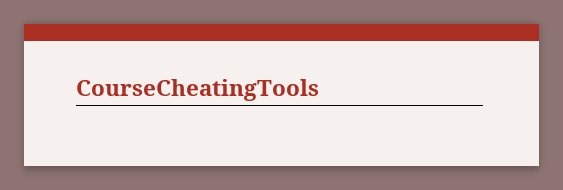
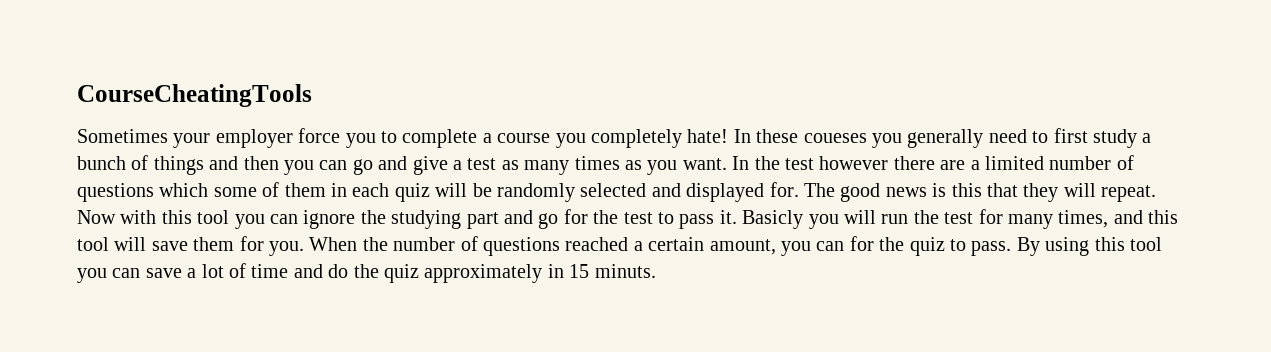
+ Sometimes your employer force you to complete a course you completely hate! In these coueses you generally need to first study a bunch of things and then you can go and give a test as many times as you want. In the test however there are a limited number of questions which some of them in each quiz will be randomly selected and displayed for. The good news is this that they will repeat. Now with this tool you can ignore the studying part and go for the test to pass it. Basicly you will run the test for many times, and this tool will save them for you. When the number of questions reached a certain amount, you can for the quiz to pass. By using this tool you can save a lot of time and do the quiz approximately in 15 minuts.

